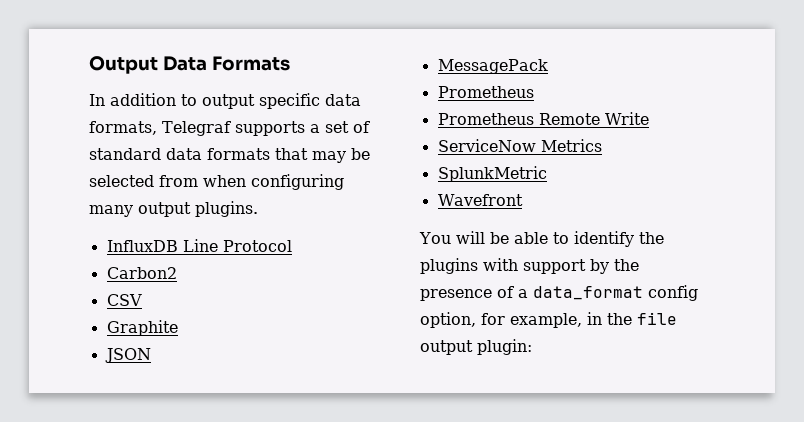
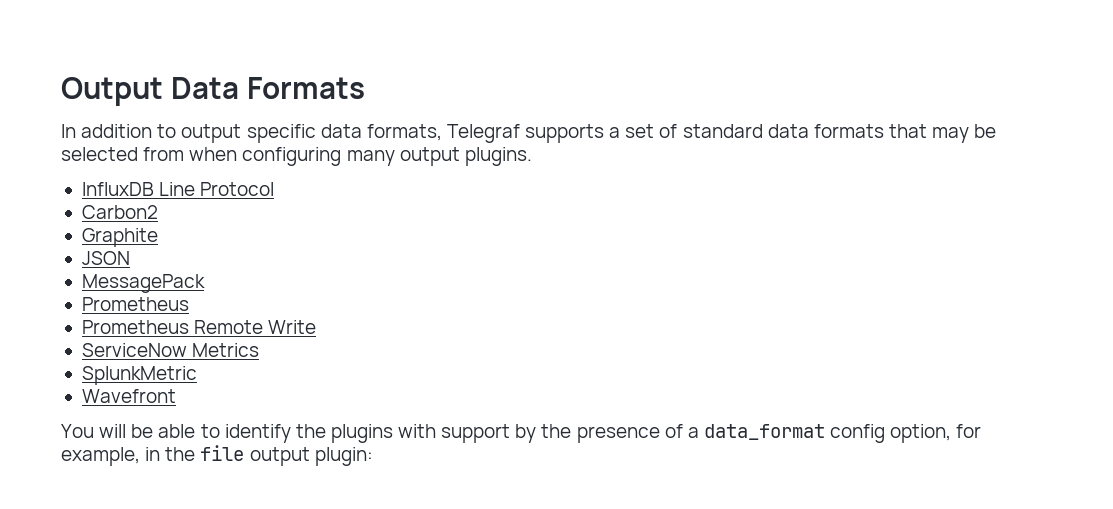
- CSV

